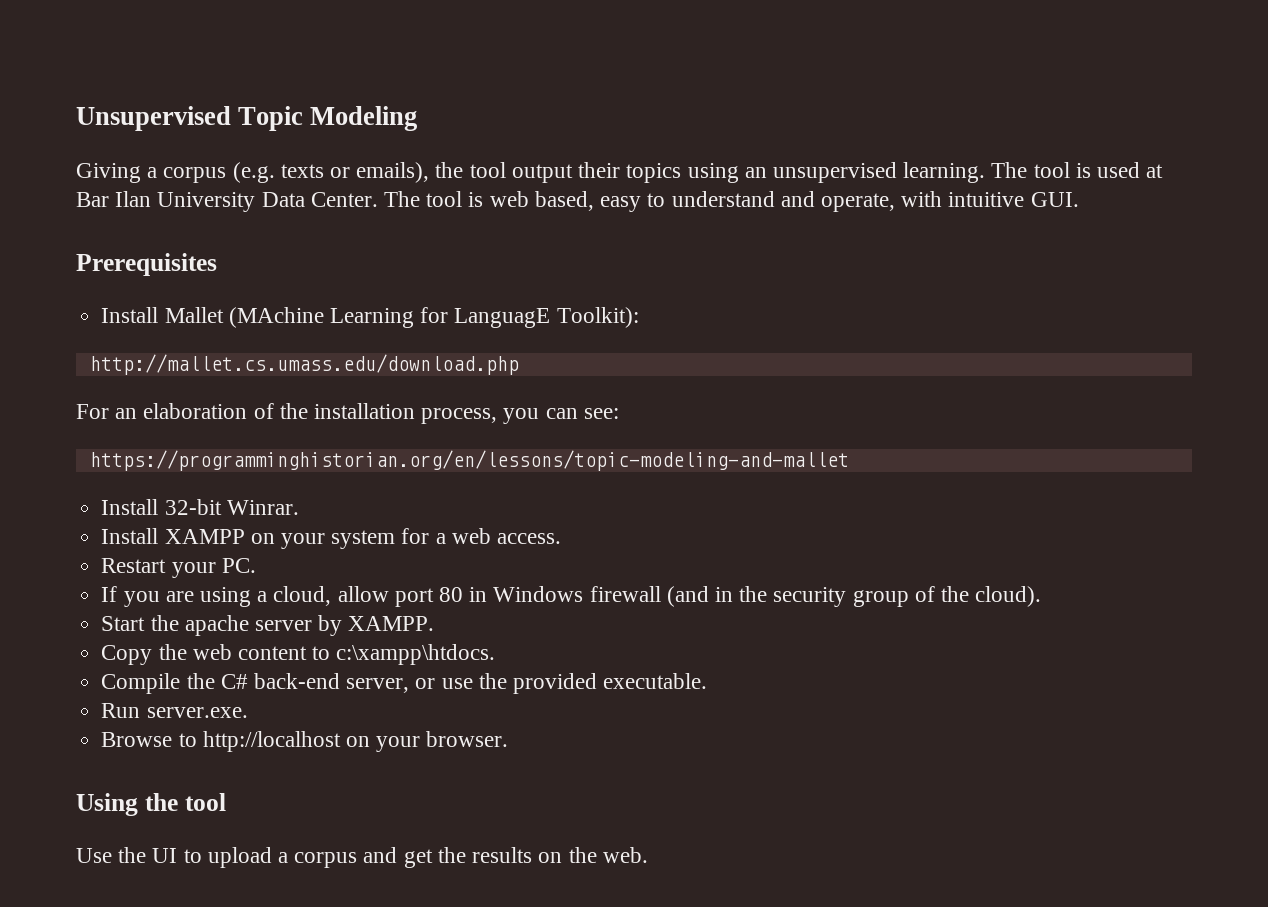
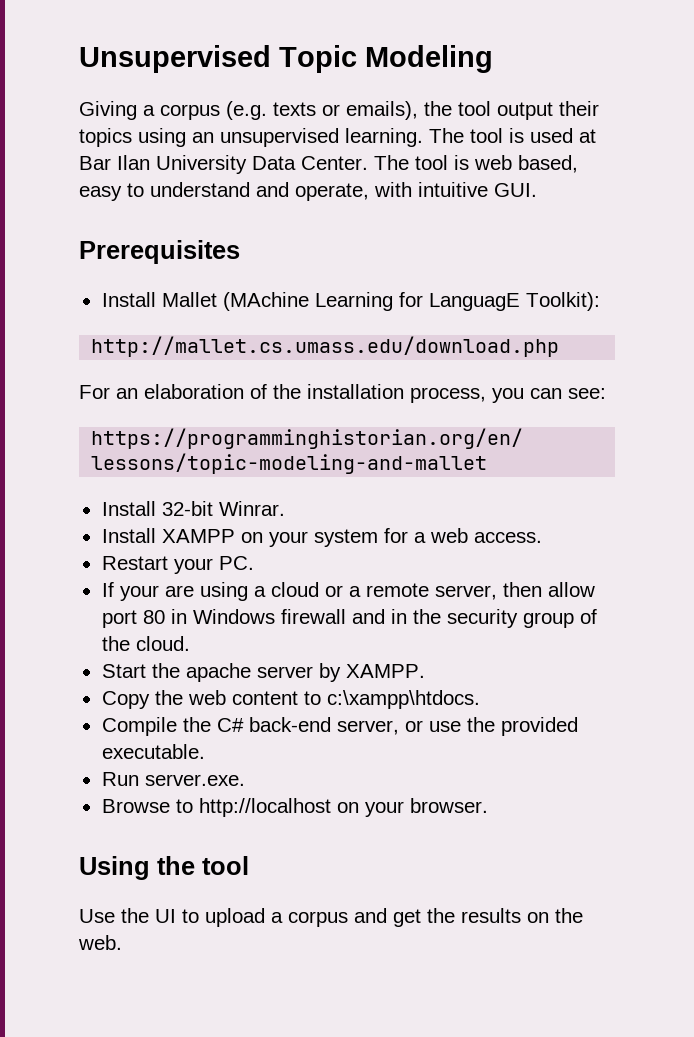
- If you are using a cloud, allow port 80 in Windows firewall (and in the security group of the cloud).
+ If your are using a cloud or a remote server, then allow port 80 in Windows firewall and in the security group of the cloud.

